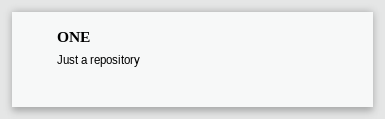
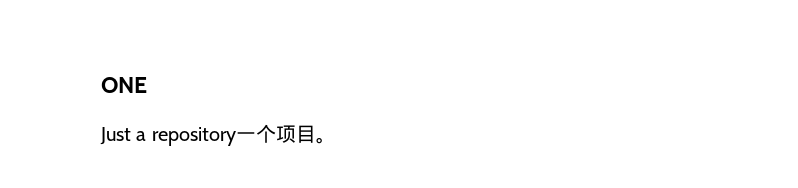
- Just a repository
+ Just a repository一个项目。

